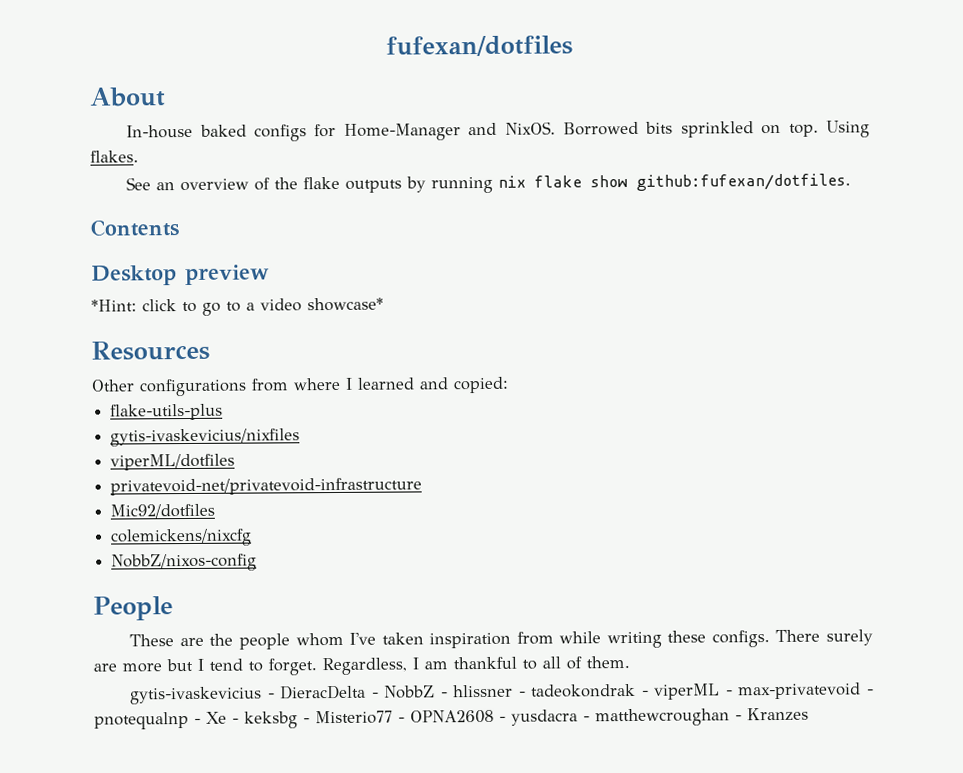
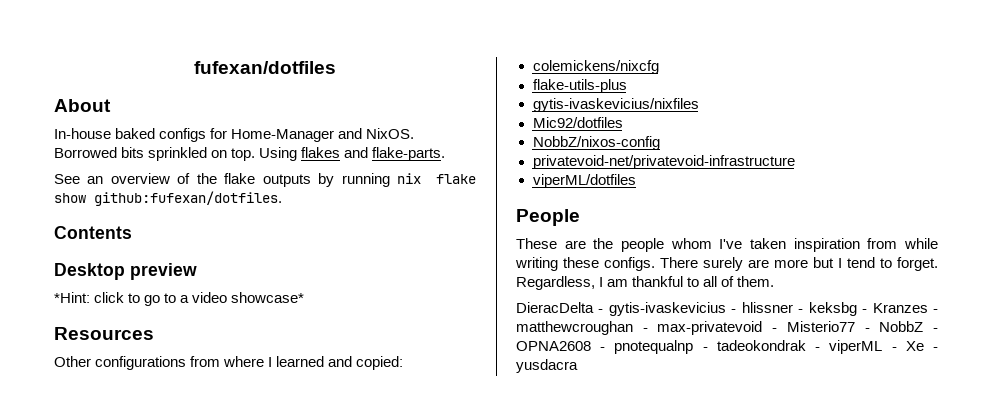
- Using flakes.
+ Using flakes and flake-parts.
+ colemickens/nixcfg
- viperML/dotfiles
+ Mic92/dotfiles
+ NobbZ/nixos-config
- Mic92/dotfiles
- colemickens/nixcfg
- NobbZ/nixos-config
+ viperML/dotfiles
- gytis-ivaskevicius - DieracDelta - NobbZ - hlissner - tadeokondrak - viperML - max-privatevoid - pnotequalnp - Xe - keksbg - Misterio77 - OPNA2608 - yusdacra - matthewcroughan - Kranzes
+ DieracDelta - gytis-ivaskevicius - hlissner - keksbg - Kranzes - matthewcroughan - max-privatevoid - Misterio77 - NobbZ - OPNA2608 - pnotequalnp - tadeokondrak - viperML - Xe - yusdacra

